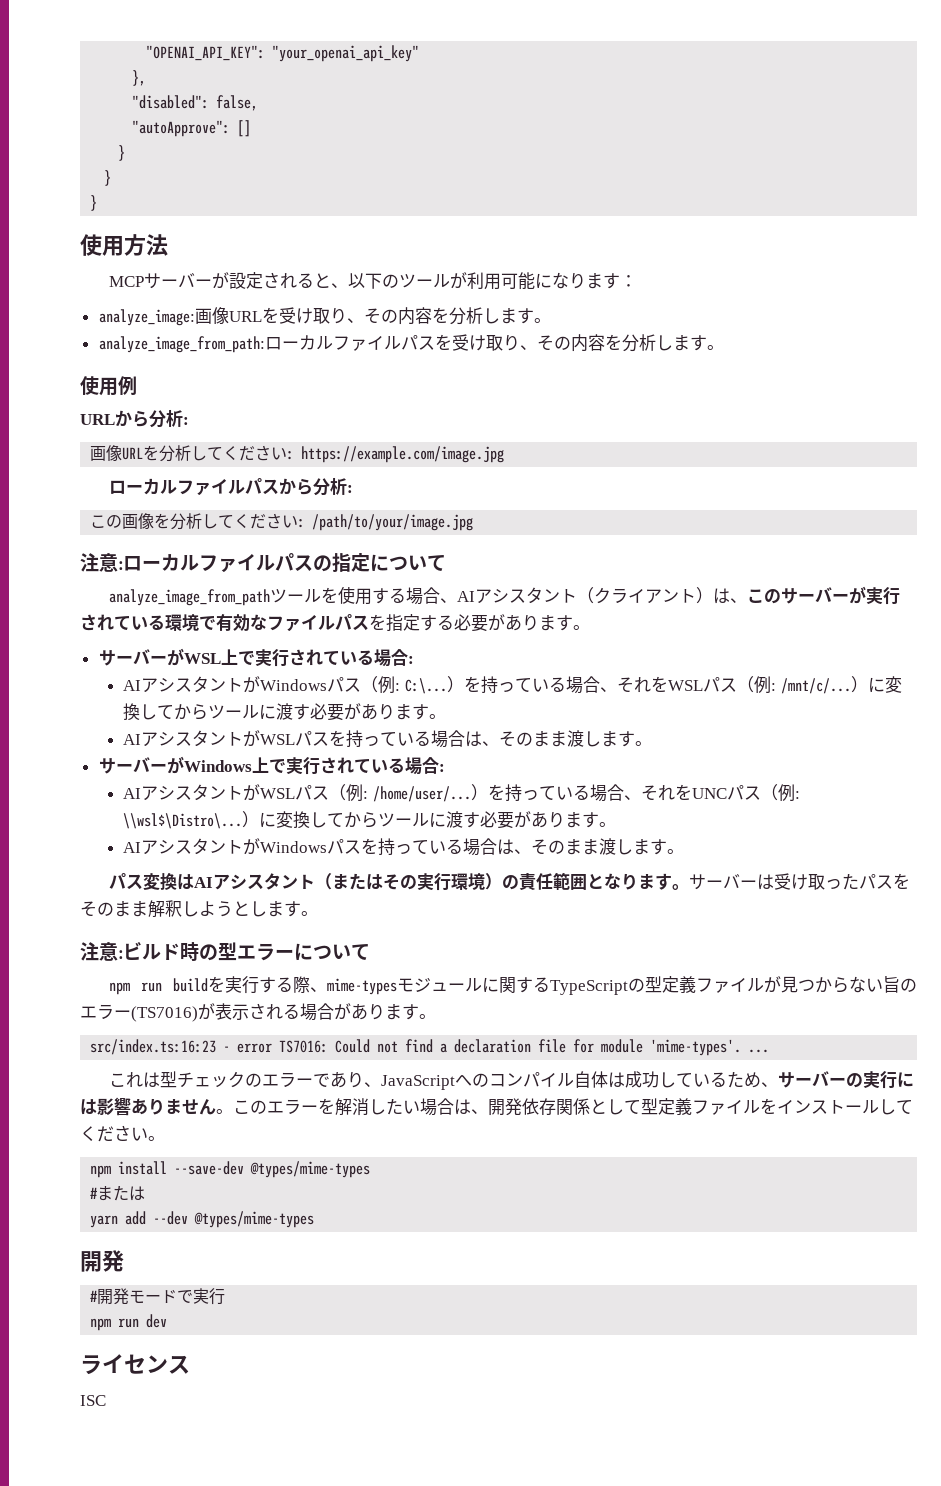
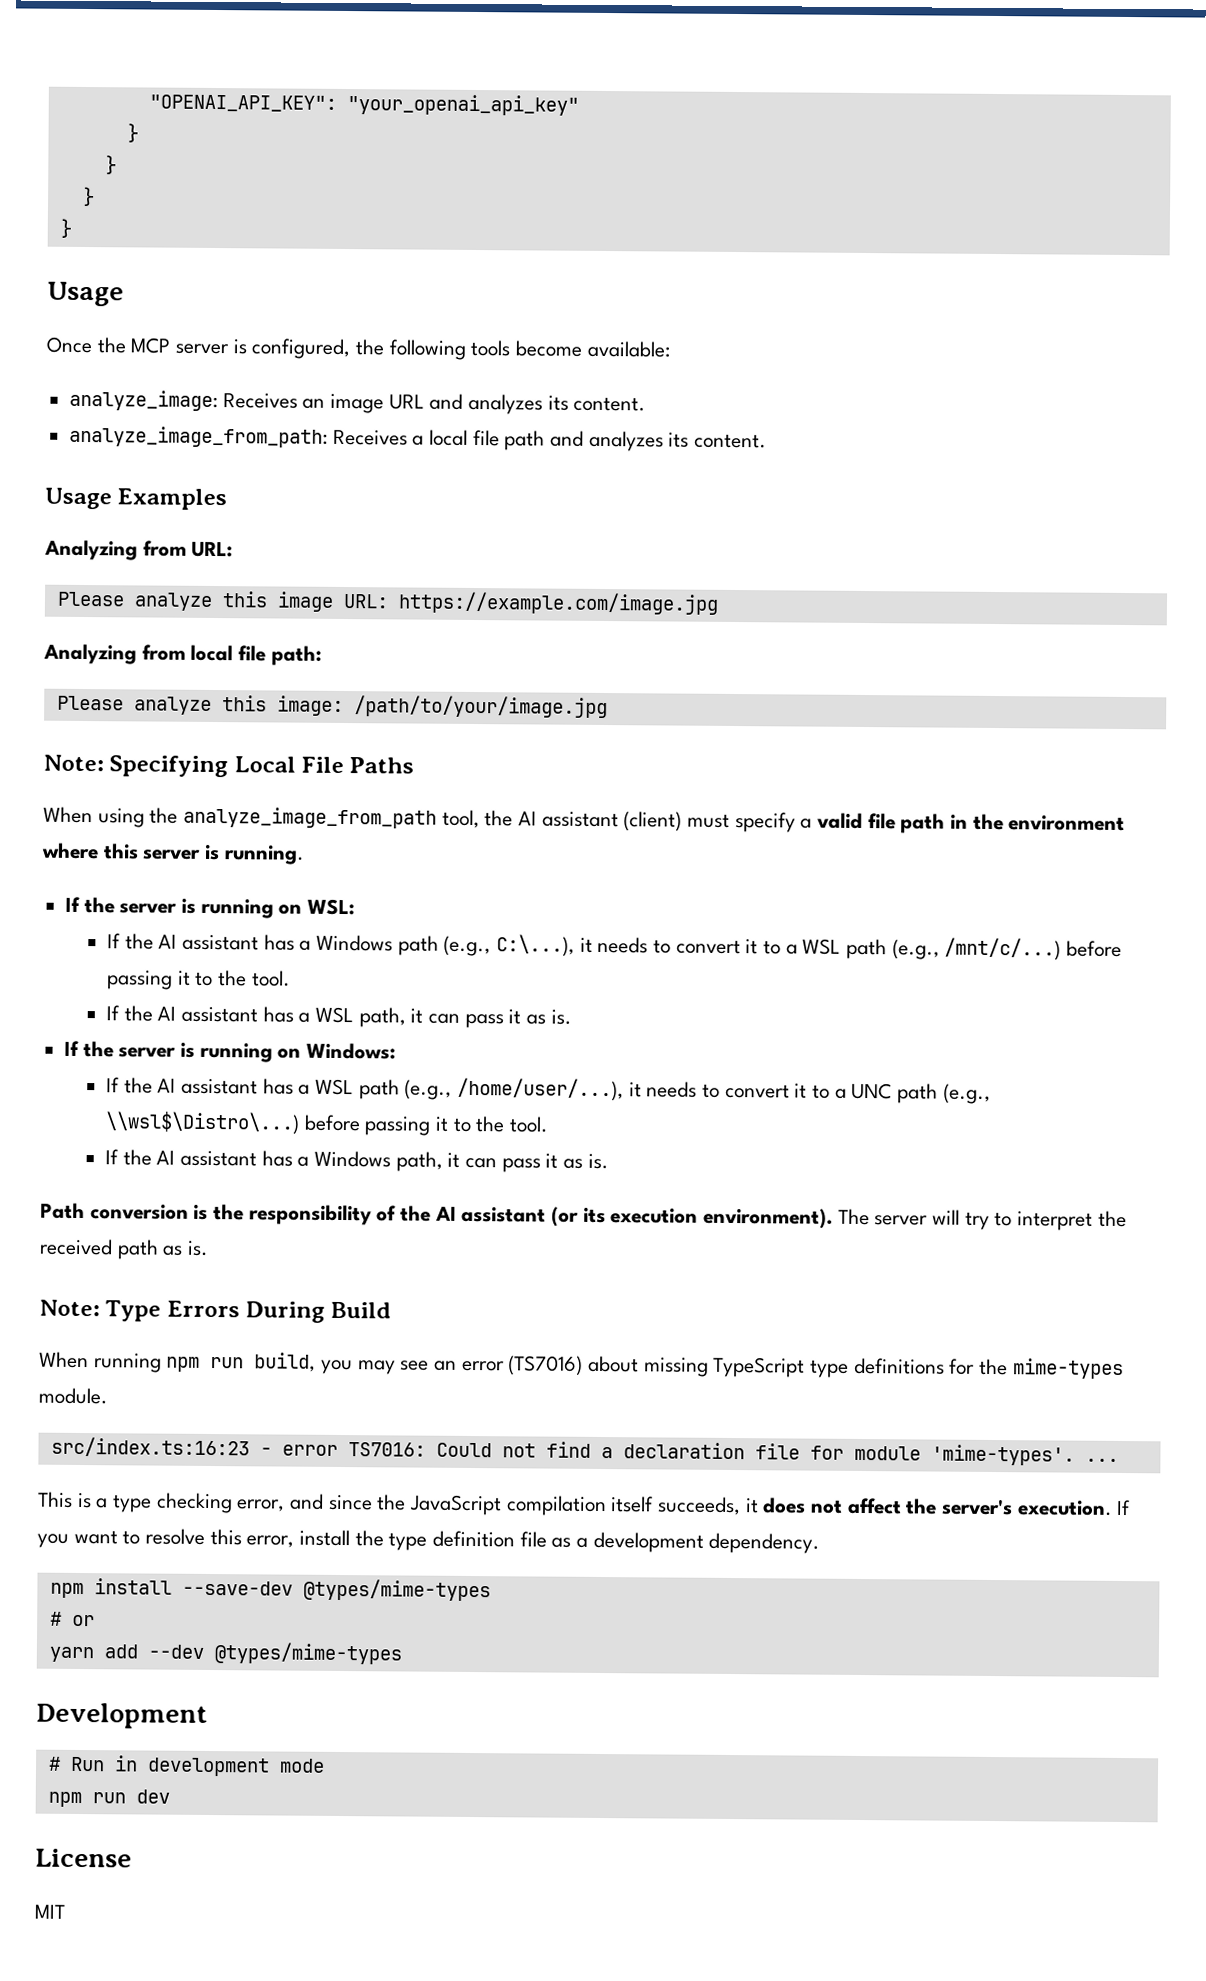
  "OPENAI_API_KEY": "your_openai_api_key"
- },
- "disabled": false,
- "autoApprove": []
  }
  }
  }
- 使用方法
- MCPサーバーが設定されると、以下のツールが利用可能になります：
- analyze_image:画像URLを受け取り、その内容を分析します。
- analyze_image_from_path:ローカルファイルパスを受け取り、その内容を分析します。
- 使用例
- URLから分析:
- 画像URLを分析してください: https://example.com/image.jpg
- ローカルファイルパスから分析:
- この画像を分析してください: /path/to/your/image.jpg
- 注意:ローカルファイルパスの指定について
- analyze_image_from_pathツールを使用する場合、AIアシスタント（クライアント）は、このサーバーが実行されている環境で有効なファイルパスを指定する必要があります。
- サーバーがWSL上で実行されている場合:
- AIアシスタントがWindowsパス（例: C:\...）を持っている場合、それをWSLパス（例: /mnt/c/...）に変換してからツールに渡す必要があります。
- AIアシスタントがWSLパスを持っている場合は、そのまま渡します。
- サーバーがWindows上で実行されている場合:
- AIアシスタントがWSLパス（例: /home/user/...）を持っている場合、それをUNCパス（例: \\wsl$\Distro\...）に変換してからツールに渡す必要があります。
- AIアシスタントがWindowsパスを持っている場合は、そのまま渡します。
- パス変換はAIアシスタント（またはその実行環境）の責任範囲となります。サーバーは受け取ったパスをそのまま解釈しようとします。
- 注意:ビルド時の型エラーについて
- npm run buildを実行する際、mime-typesモジュールに関するTypeScriptの型定義ファイルが見つからない旨のエラー(TS7016)が表示される場合があります。
+ }
+ Usage
+ Once the MCP server is configured, the following tools become available:
+ analyze_image: Receives an image URL and analyzes its content.
+ analyze_image_from_path: Receives a local file path and analyzes its content.
+ Usage Examples
+ Analyzing from URL:
+ Please analyze this image URL: https://example.com/image.jpg
+ Analyzing from local file path:
+ Please analyze this image: /path/to/your/image.jpg
+ Note: Specifying Local File Paths
+ When using the analyze_image_from_path tool, the AI assistant (client) must specify a valid file path in the environment where this server is running.
+ If the server is running on WSL:
+ If the AI assistant has a Windows path (e.g., C:\...), it needs to convert it to a WSL path (e.g., /mnt/c/...) before passing it to the tool.
+ If the AI assistant has a WSL path, it can pass it as is.
+ If the server is running on Windows:
+ If the AI assistant has a WSL path (e.g., /home/user/...), it needs to convert it to a UNC path (e.g., \\wsl$\Distro\...) before passing it to the tool.
+ If the AI assistant has a Windows path, it can pass it as is.
+ Path conversion is the responsibility of the AI assistant (or its execution environment). The server will try to interpret the received path as is.
+ Note: Type Errors During Build
+ When running npm run build, you may see an error (TS7016) about missing TypeScript type definitions for the mime-types module.
- これは型チェックのエラーであり、JavaScriptへのコンパイル自体は成功しているため、サーバーの実行には影響ありません。このエラーを解消したい場合は、開発依存関係として型定義ファイルをインストールしてください。
+ This is a type checking error, and since the JavaScript compilation itself succeeds, it does not affect the server's execution. If you want to resolve this error, install the type definition file as a development dependency.
- #または
+ # or
  yarn add --dev @types/mime-types
- 開発
- #開発モードで実行
+ Development
+ # Run in development mode
- ライセンス
- ISC
+ License
+ MIT

